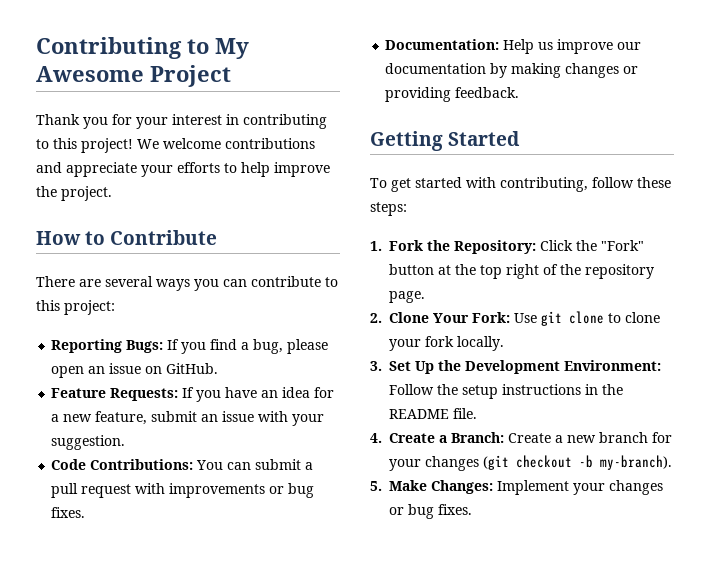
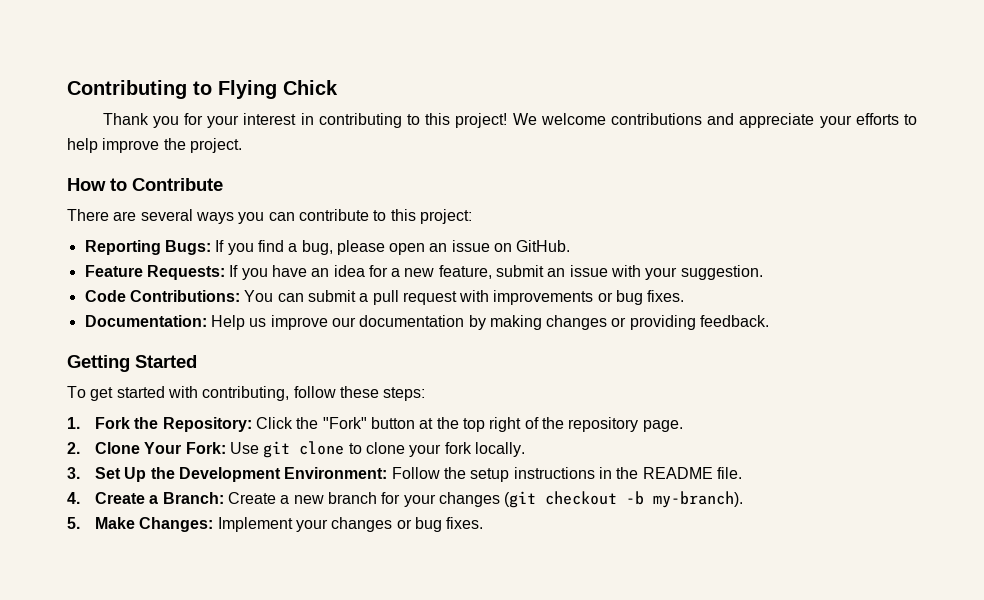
- Contributing to My Awesome Project
+ Contributing to Flying Chick

